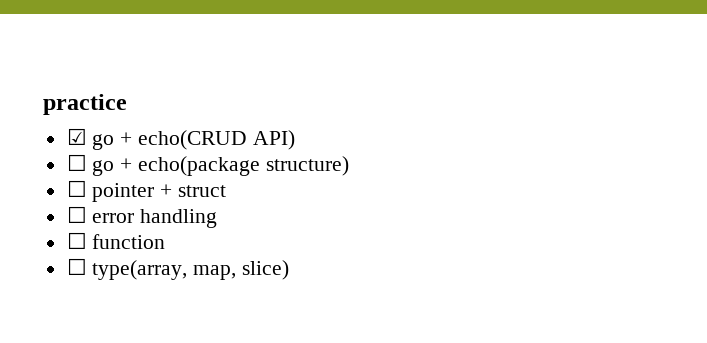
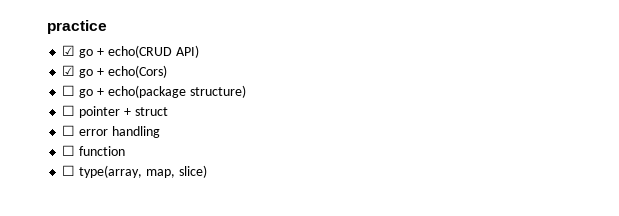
+ ☑ go + echo(Cors)

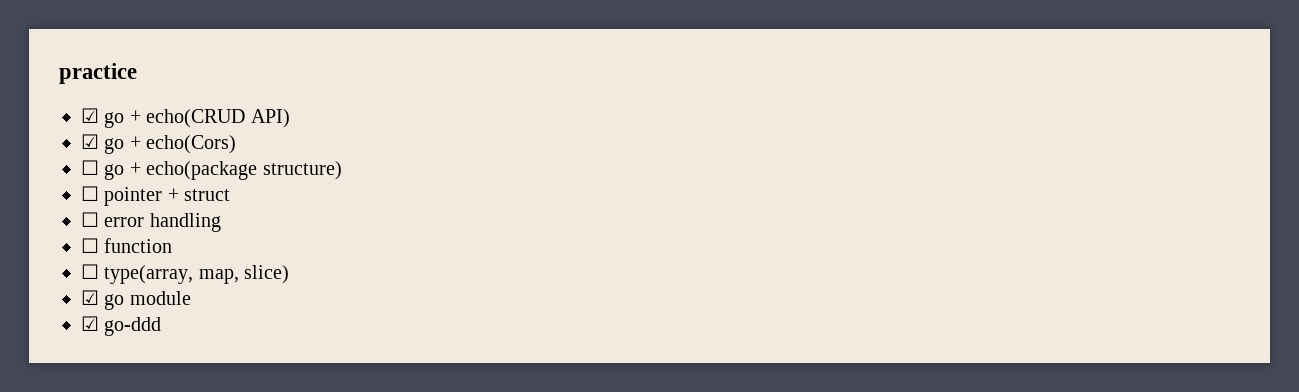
+ ☑ go module
+ ☑ go-ddd

